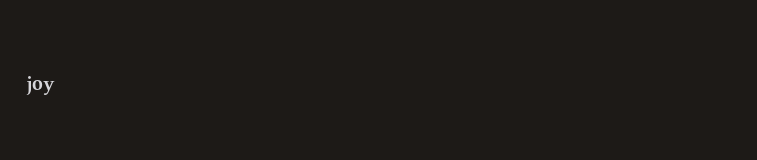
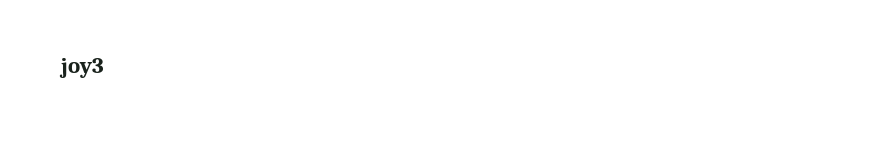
- joy
+ joy3

